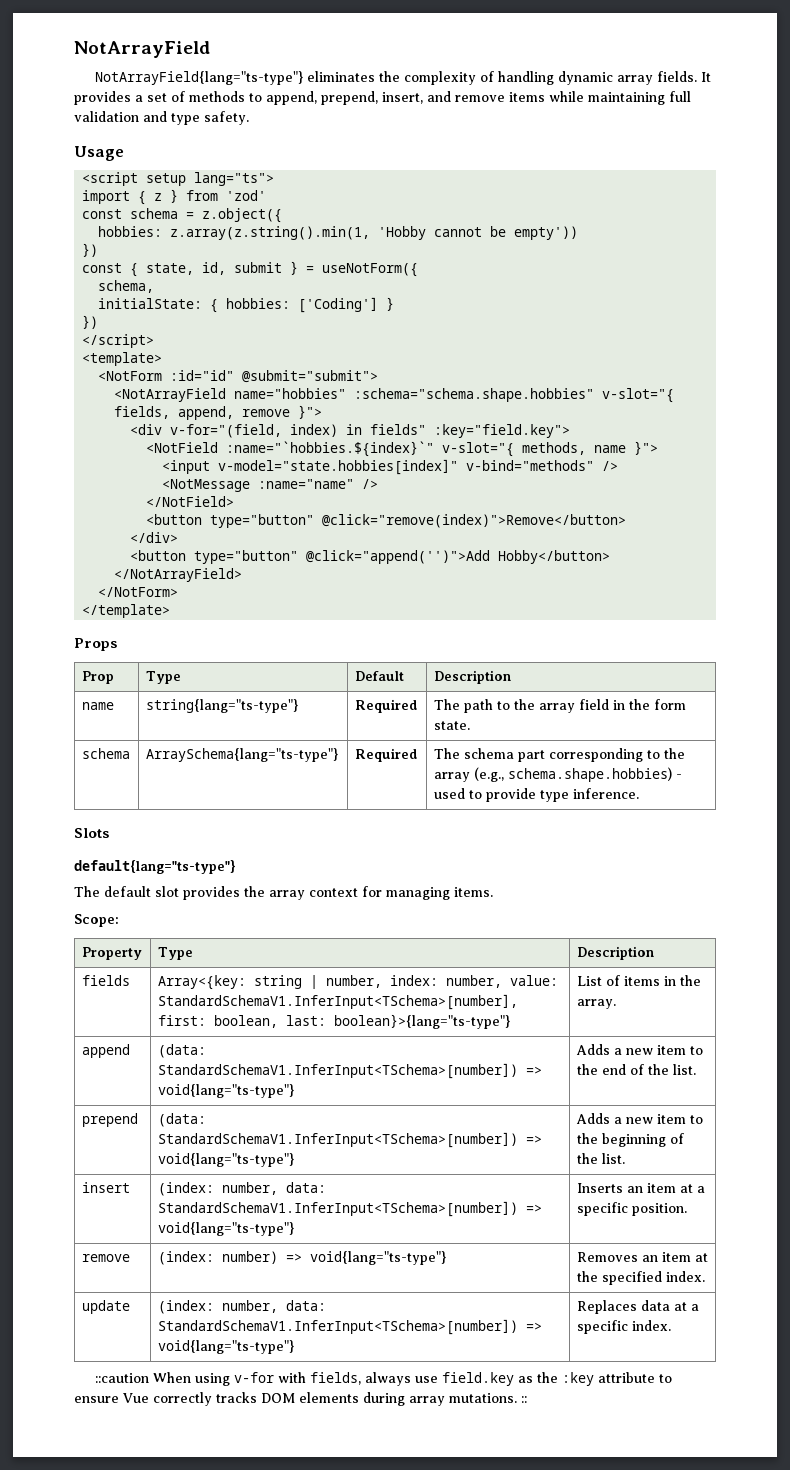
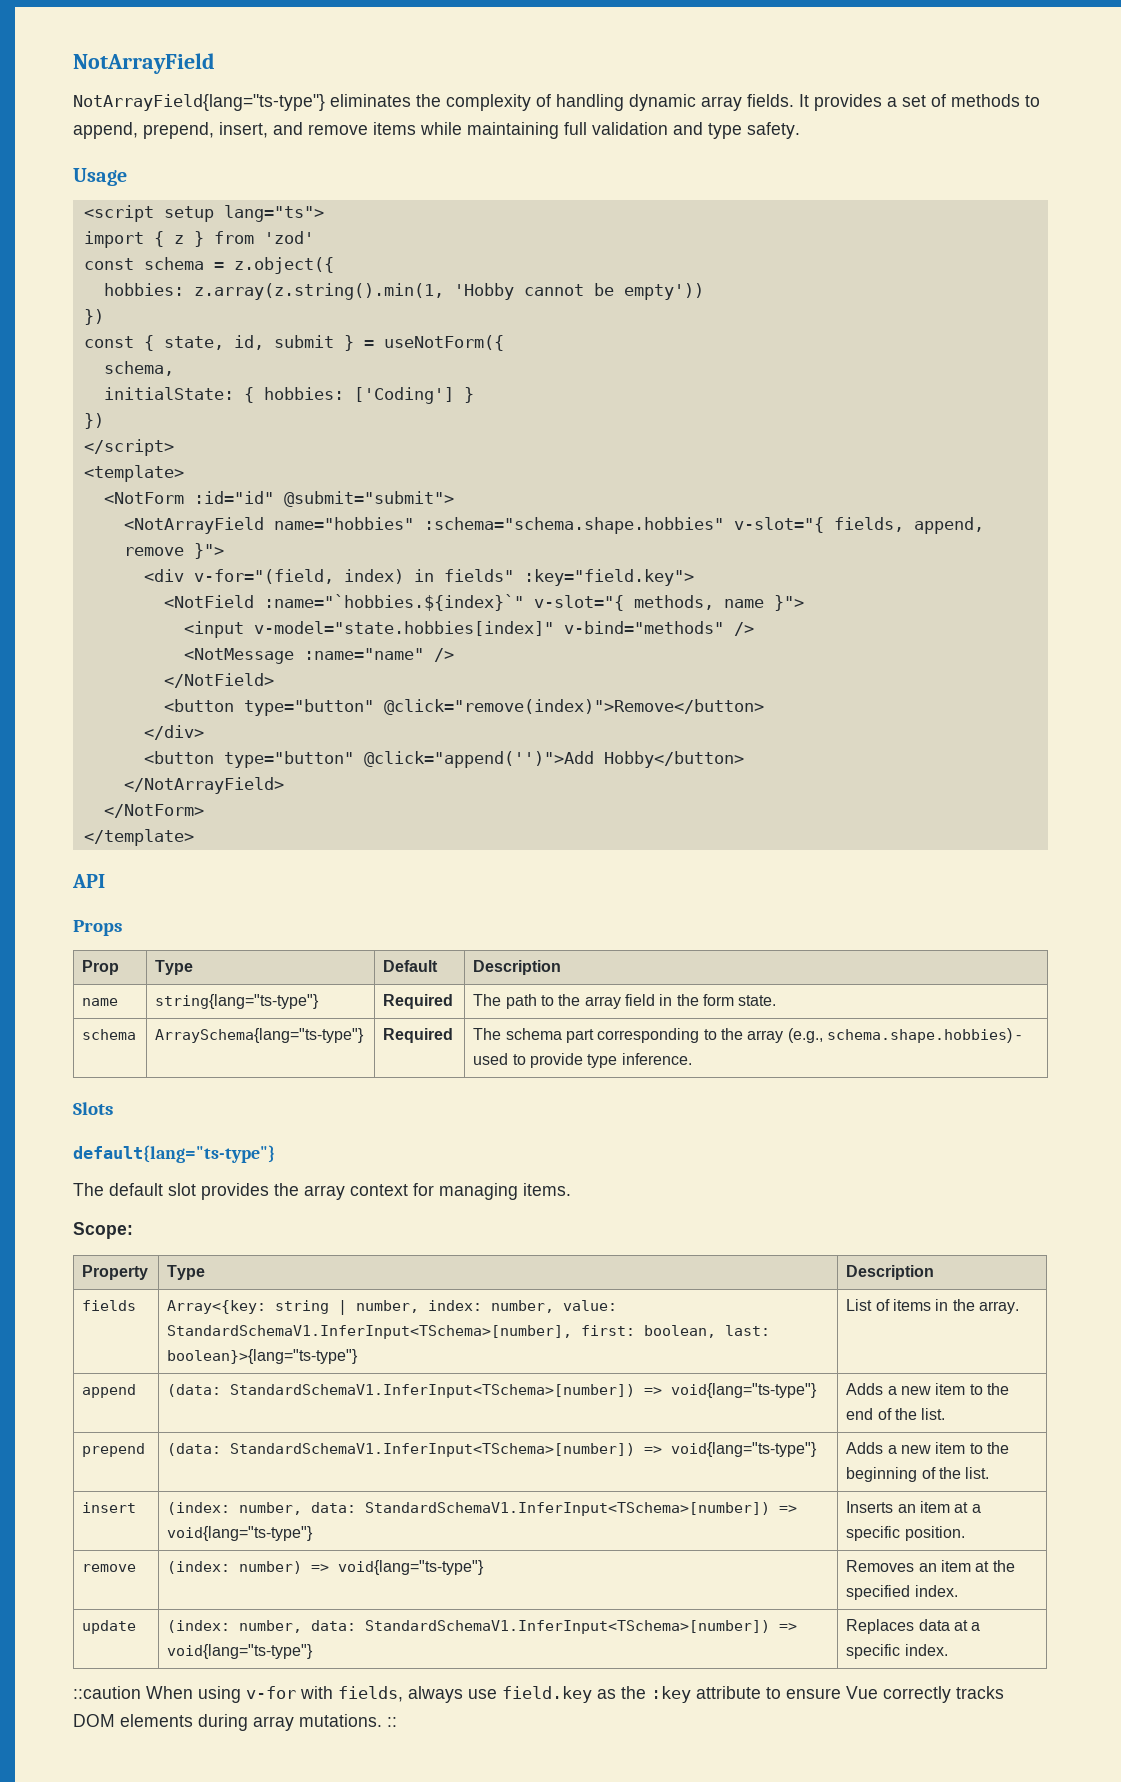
+ API

